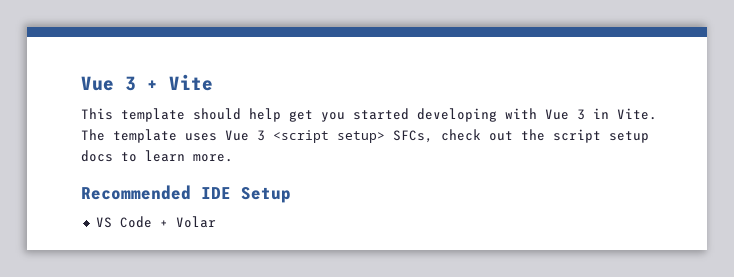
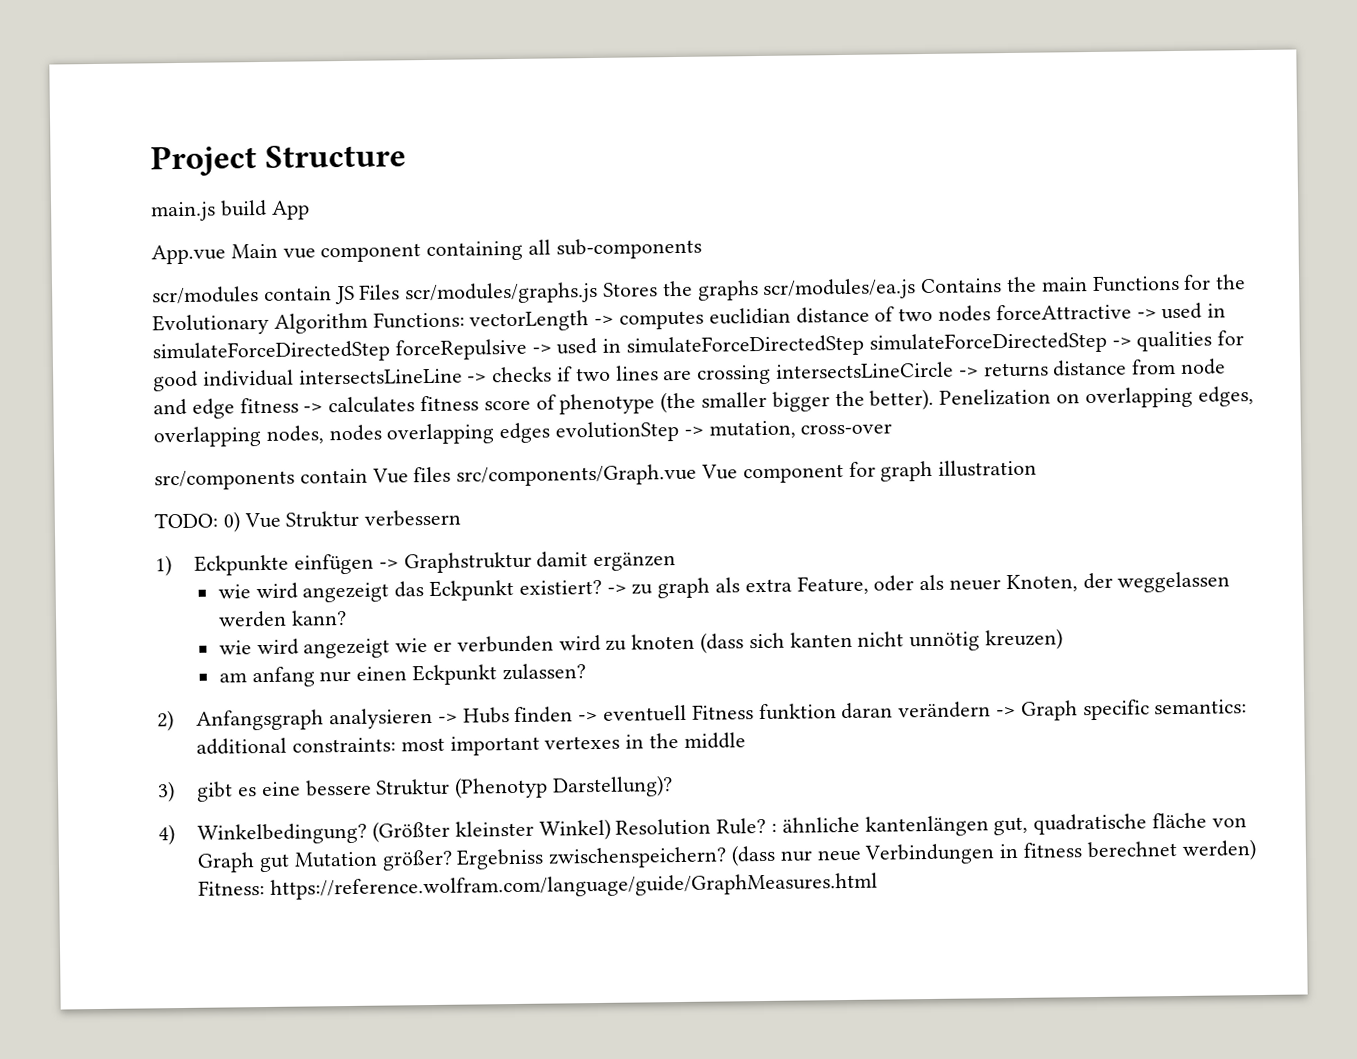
- Vue 3 + Vite
- This template should help get you started developing with Vue 3 in Vite. The template uses Vue 3 <script setup> SFCs, check out the script setup docs to learn more.
- Recommended IDE Setup
- VS Code + Volar
+ Project Structure
+ main.js build App
+ App.vue Main vue component containing all sub-components
+ scr/modules contain JS Files scr/modules/graphs.js Stores the graphs scr/modules/ea.js Contains the main Functions for the Evolutionary Algorithm Functions: vectorLength -> computes euclidian distance of two nodes forceAttractive -> used in simulateForceDirectedStep forceRepulsive -> used in simulateForceDirectedStep simulateForceDirectedStep -> qualities for good individual intersectsLineLine -> checks if two lines are crossing intersectsLineCircle -> returns distance from node and edge fitness -> calculates fitness score of phenotype (the smaller bigger the better). Penelization on overlapping edges, overlapping nodes, nodes overlapping edges evolutionStep -> mutation, cross-over
+ src/components contain Vue files src/components/Graph.vue Vue component for graph illustration
+ TODO: 0) Vue Struktur verbessern
+ 1) Eckpunkte einfügen -> Graphstruktur damit ergänzen
+ wie wird angezeigt das Eckpunkt existiert? -> zu graph als extra Feature, oder als neuer Knoten, der weggelassen werden kann?
+ wie wird angezeigt wie er verbunden wird zu knoten (dass sich kanten nicht unnötig kreuzen)
+ am anfang nur einen Eckpunkt zulassen?
+ 2) Anfangsgraph analysieren -> Hubs finden -> eventuell Fitness funktion daran verändern -> Graph specific semantics: additional constraints: most important vertexes in the middle
+ 3) gibt es eine bessere Struktur (Phenotyp Darstellung)?
+ 4) Winkelbedingung? (Größter kleinster Winkel) Resolution Rule? : ähnliche kantenlängen gut, quadratische fläche von Graph gut Mutation größer? Ergebniss zwischenspeichern? (dass nur neue Verbindungen in fitness berechnet werden) Fitness: https://reference.wolfram.com/language/guide/GraphMeasures.html

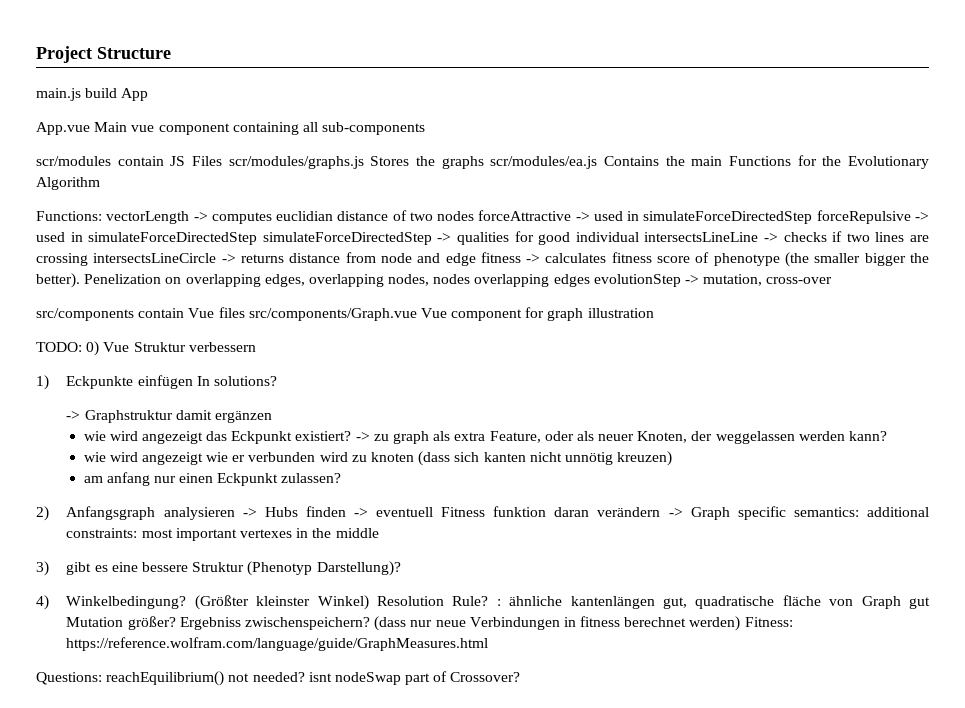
- scr/modules contain JS Files scr/modules/graphs.js Stores the graphs scr/modules/ea.js Contains the main Functions for the Evolutionary Algorithm Functions:
+ scr/modules contain JS Files scr/modules/graphs.js Stores the graphs scr/modules/ea.js Contains the main Functions for the Evolutionary Algorithm
+ Functions:
- 1) Eckpunkte einfügen -> Graphstruktur damit ergänzen
+ 1) Eckpunkte einfügen In solutions?
+ -> Graphstruktur damit ergänzen
+ Questions: reachEquilibrium() not needed? isnt nodeSwap part of Crossover?

